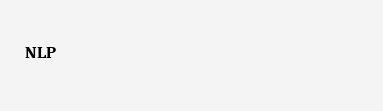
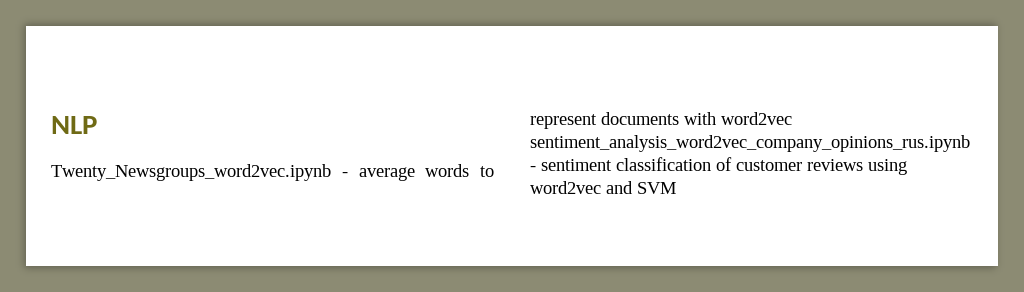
+ Twenty_Newsgroups_word2vec.ipynb - average words to represent documents with word2vec sentiment_analysis_word2vec_company_opinions_rus.ipynb - sentiment classification of customer reviews using word2vec and SVM

